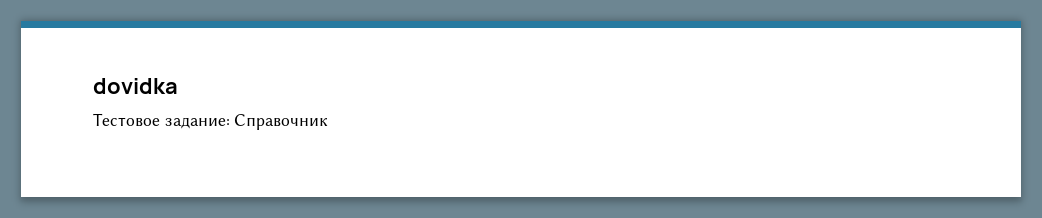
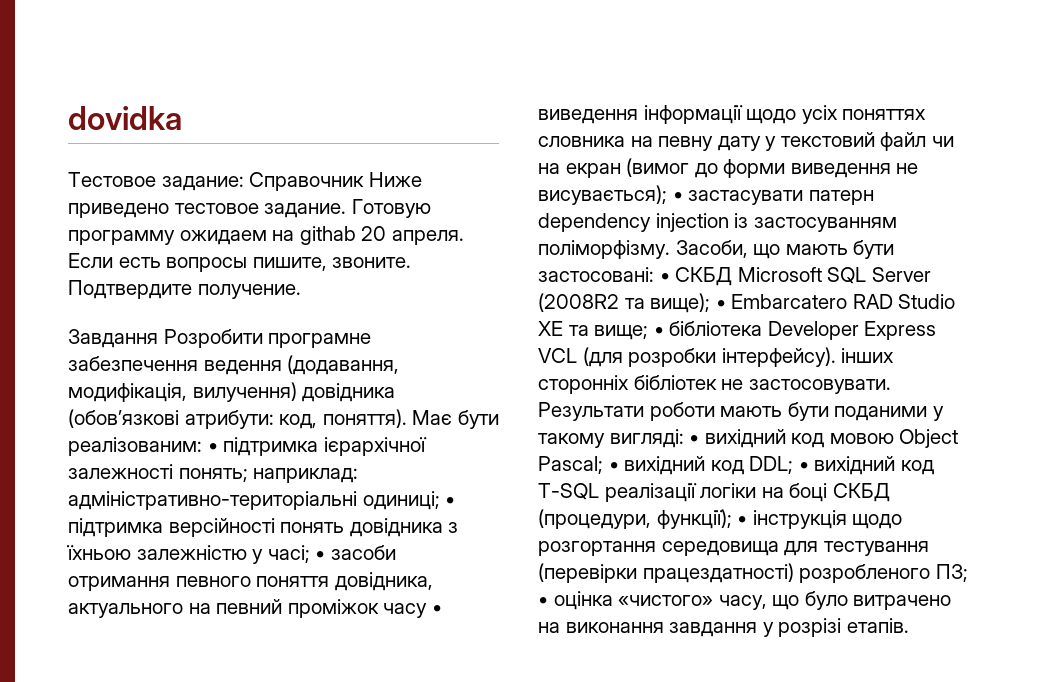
- Тестовое задание: Справочник
+ Тестовое задание: Справочник Ниже приведено тестовое задание. Готовую программу ожидаем на githab 20 апреля. Если есть вопросы пишите, звоните. Подтвердите получение.
+ Завдання Розробити програмне забезпечення ведення (додавання, модифікація, вилучення) довідника (обов’язкові атрибути: код, поняття). Має бути реалізованим: • підтримка ієрархічної залежності понять; наприклад: адміністративно-територіальні одиниці; • підтримка версійності понять довідника з їхньою залежністю у часі; • засоби отримання певного поняття довідника, актуального на певний проміжок часу • виведення інформації щодо усіх поняттях словника на певну дату у текстовий файл чи на екран (вимог до форми виведення не висувається); • застасувати патерн dependency injection із застосуванням поліморфізму. Засоби, що мають бути застосовані: • СКБД Microsoft SQL Server (2008R2 та вище); • Embarcatero RAD Studio XE та вище; • бібліотека Developer Express VCL (для розробки інтерфейсу). інших сторонніх бібліотек не застосовувати. Результати роботи мають бути поданими у такому вигляді: • вихідний код мовою Object Pascal; • вихідний код DDL; • вихідний код T-SQL реалізації логіки на боці СКБД (процедури, функції); • інструкція щодо розгортання середовища для тестування (перевірки працездатності) розробленого ПЗ; • оцінка «чистого» часу, що було витрачено на виконання завдання у розрізі етапів.

